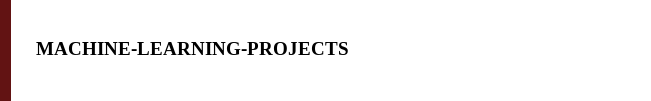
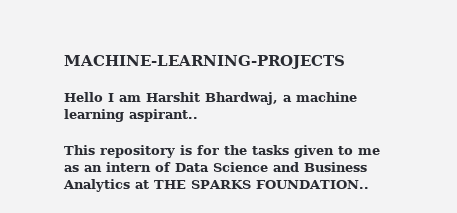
+ Hello I am Harshit Bhardwaj, a machine learning aspirant..
+ This repository is for the tasks given to me as an intern of Data Science and Business Analytics at THE SPARKS FOUNDATION..

